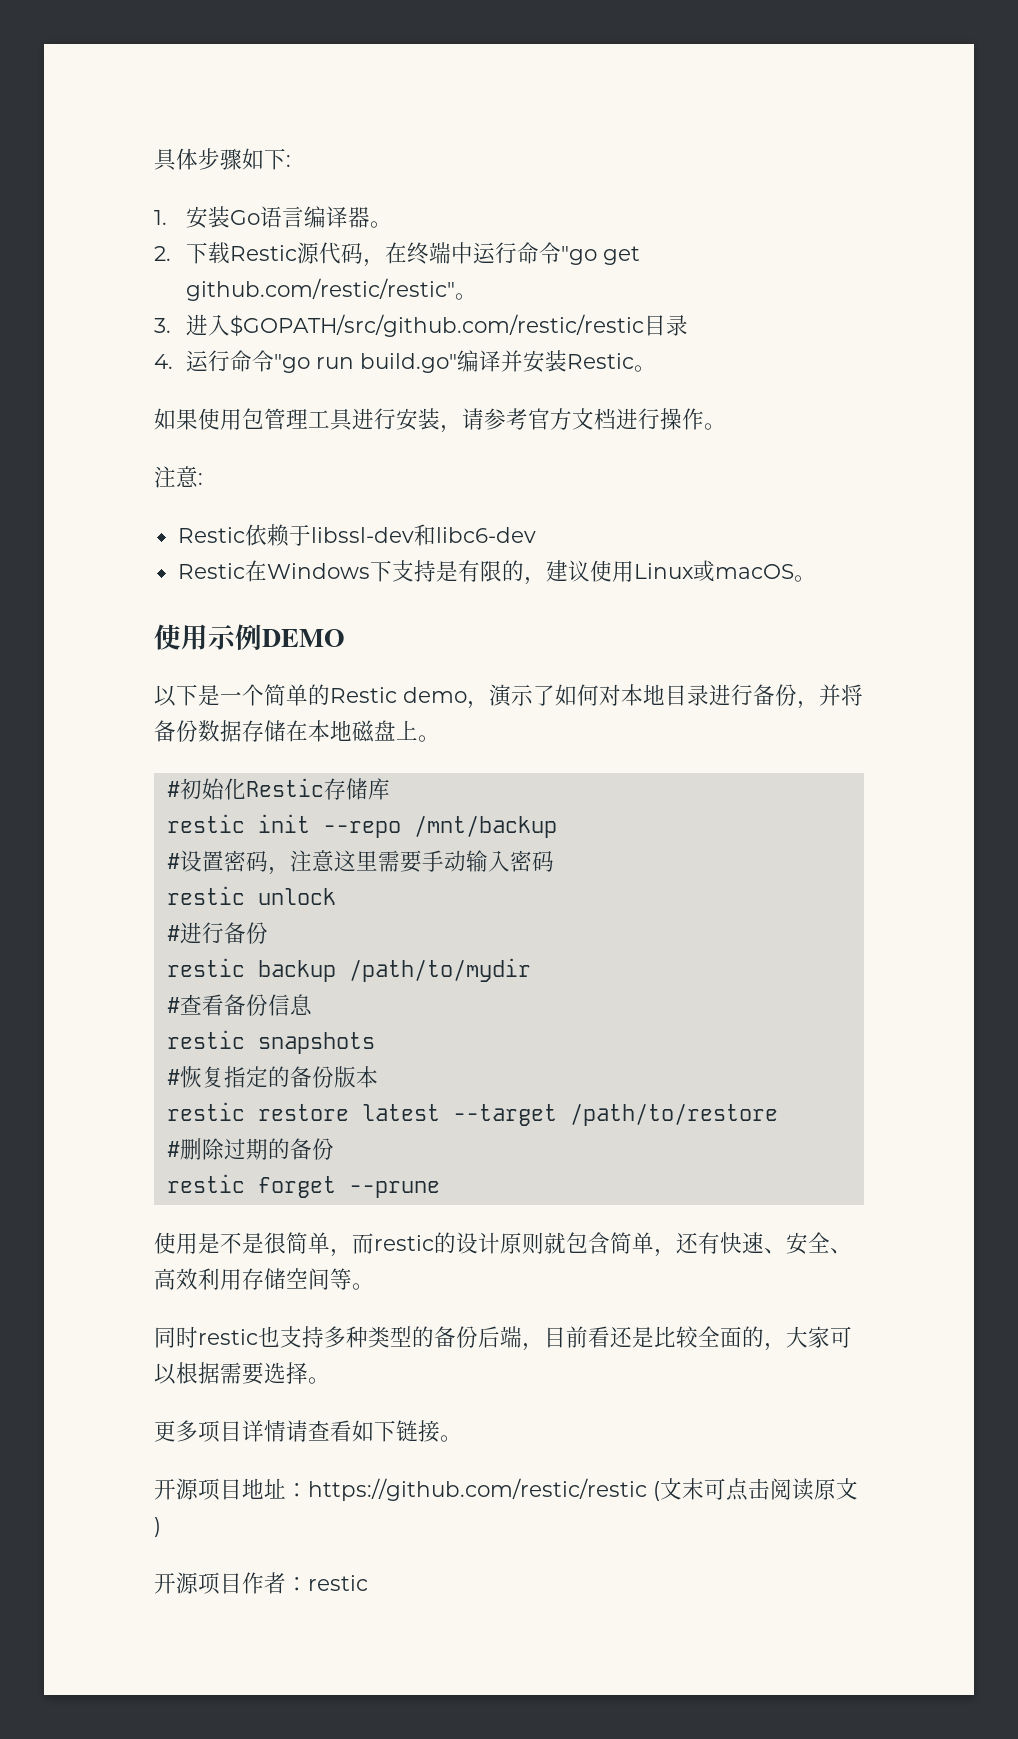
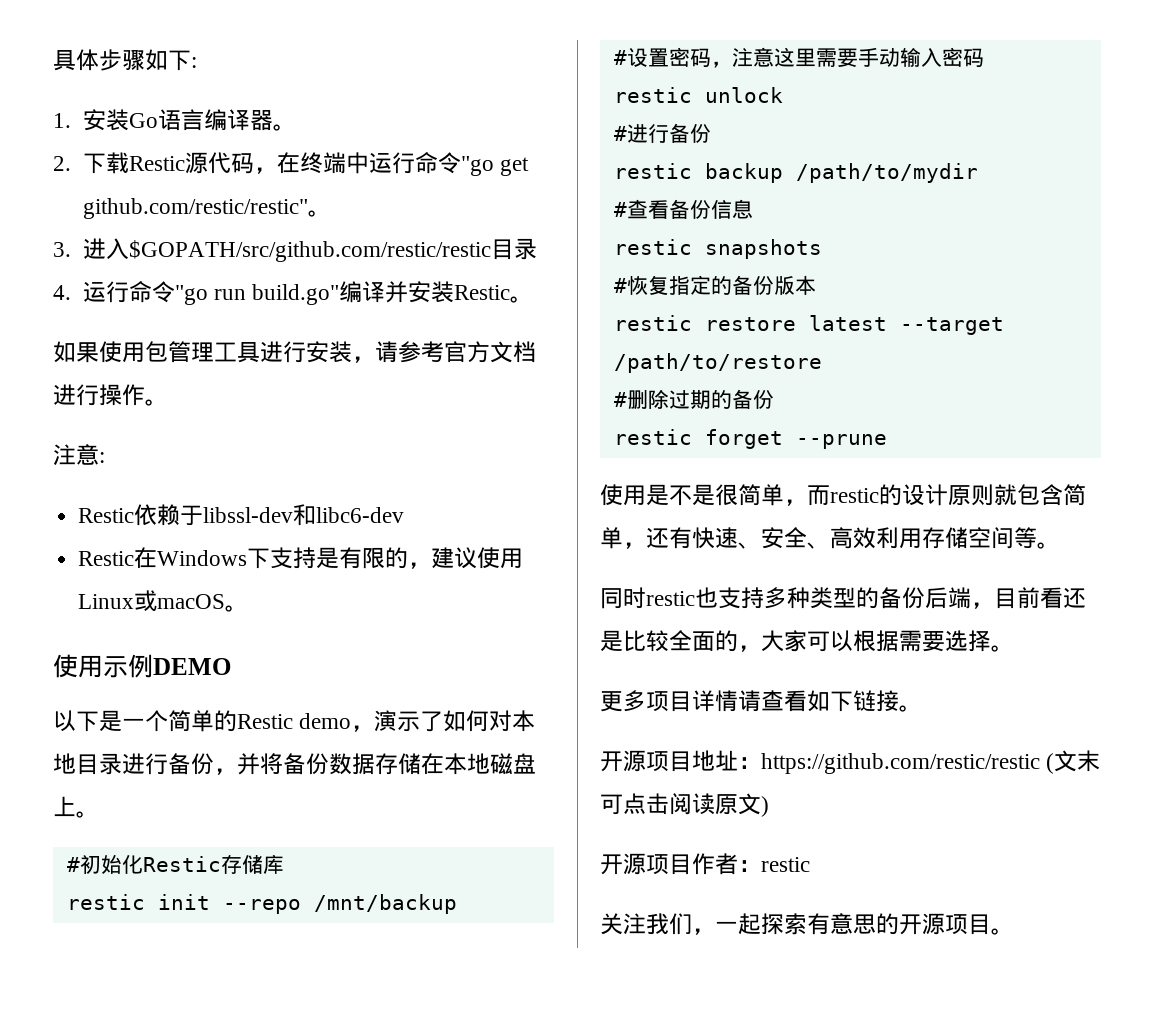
+ 关注我们，一起探索有意思的开源项目。

